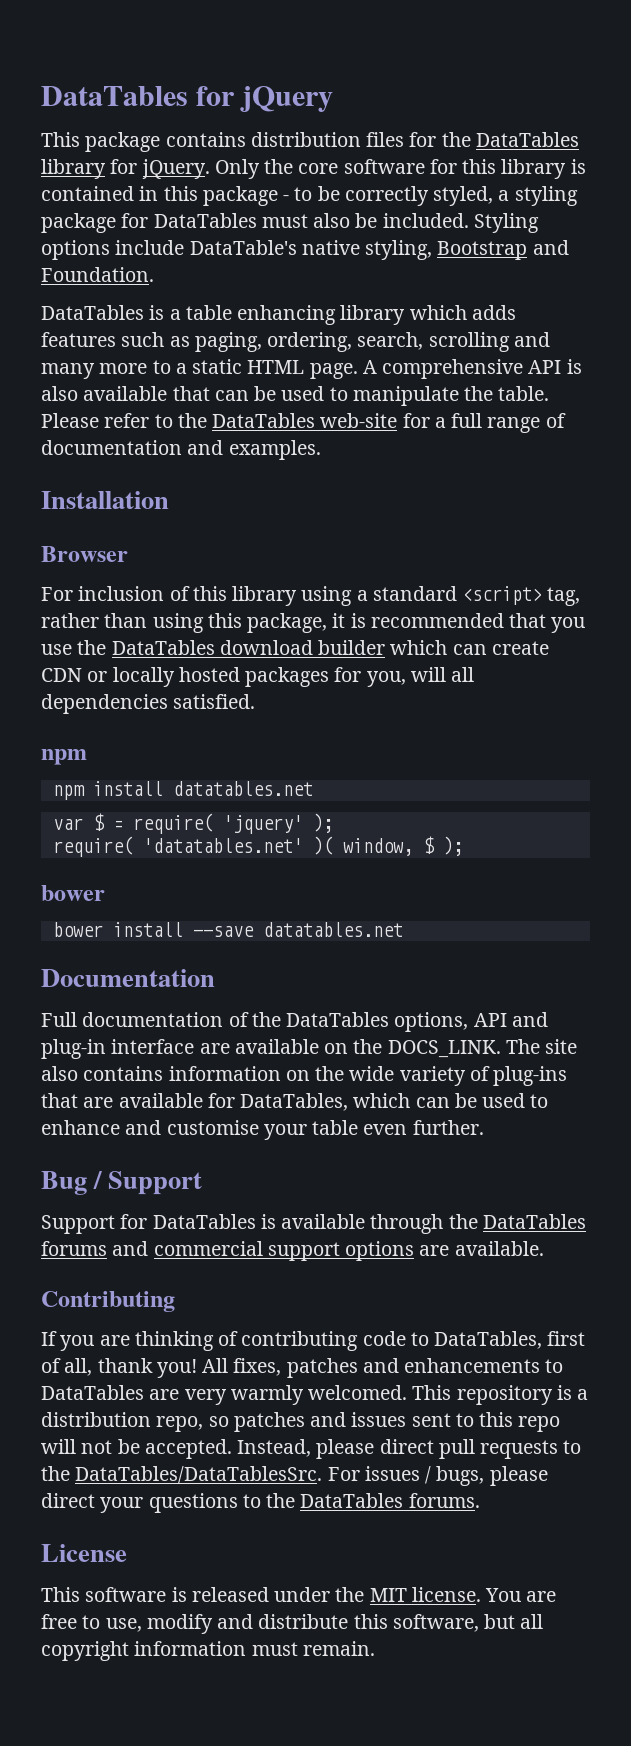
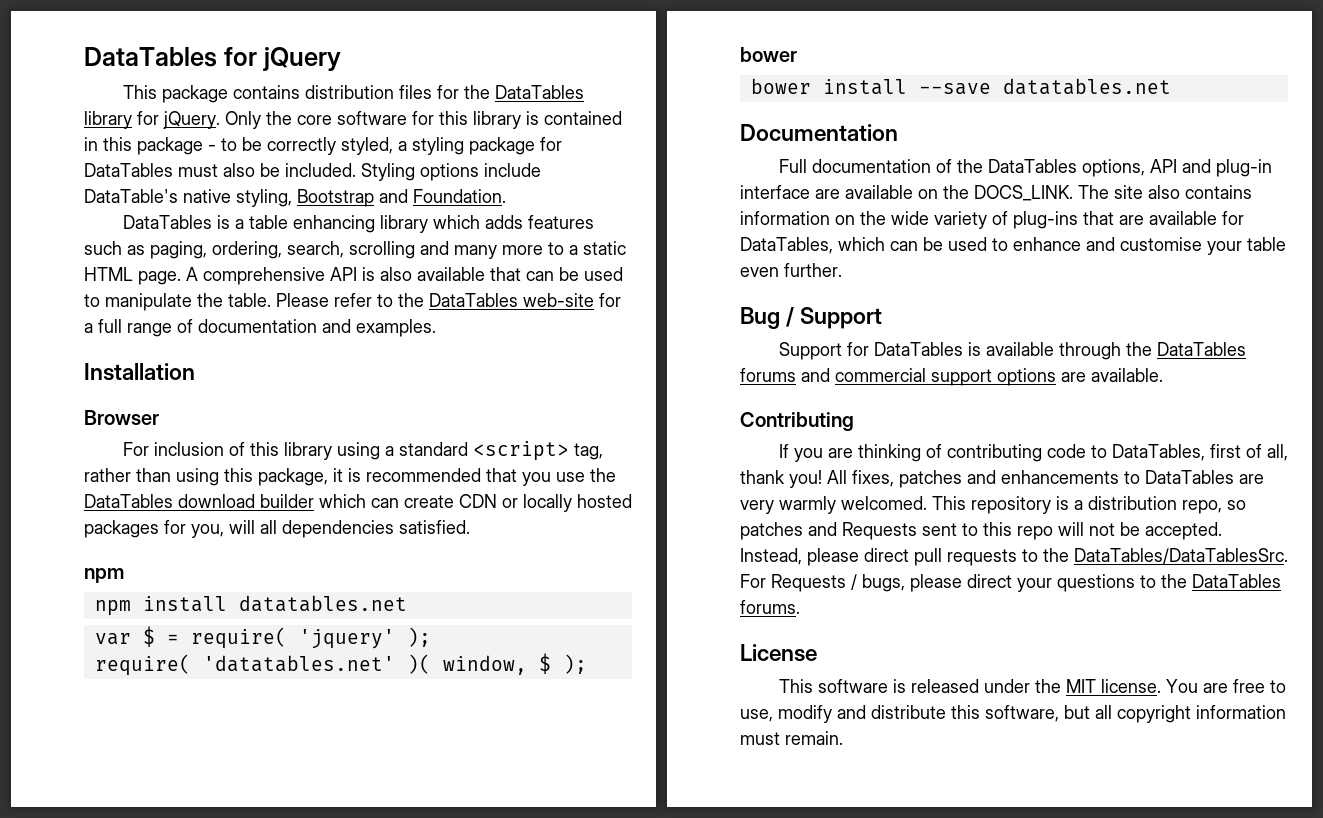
- This repository is a distribution repo, so patches and issues sent to this repo will not be accepted.
+ This repository is a distribution repo, so patches and Requests sent to this repo will not be accepted.
- For issues / bugs, please direct your questions to the DataTables forums.
+ For Requests / bugs, please direct your questions to the DataTables forums.

